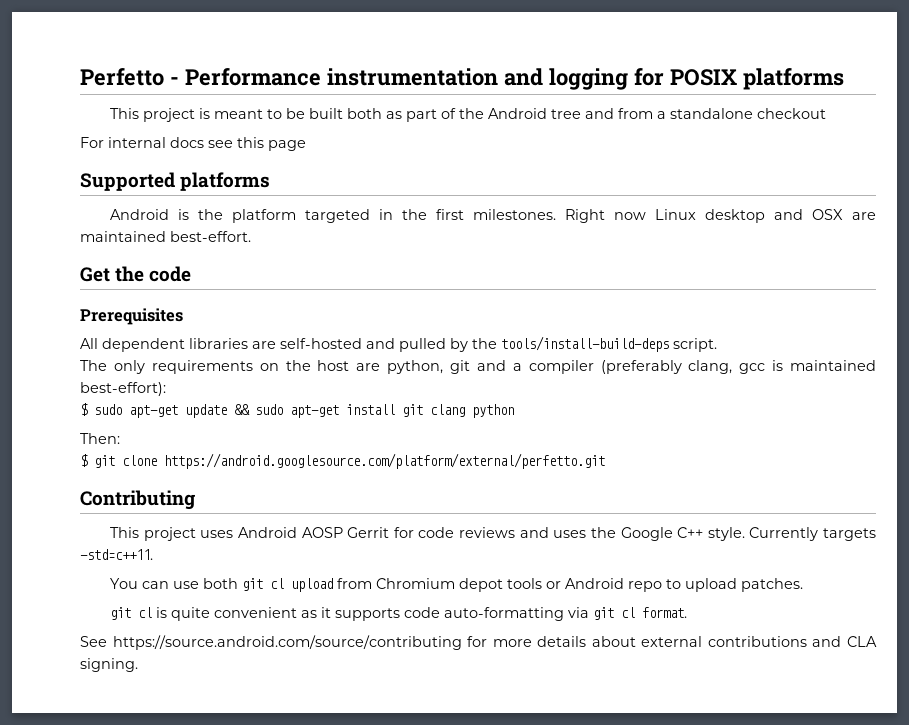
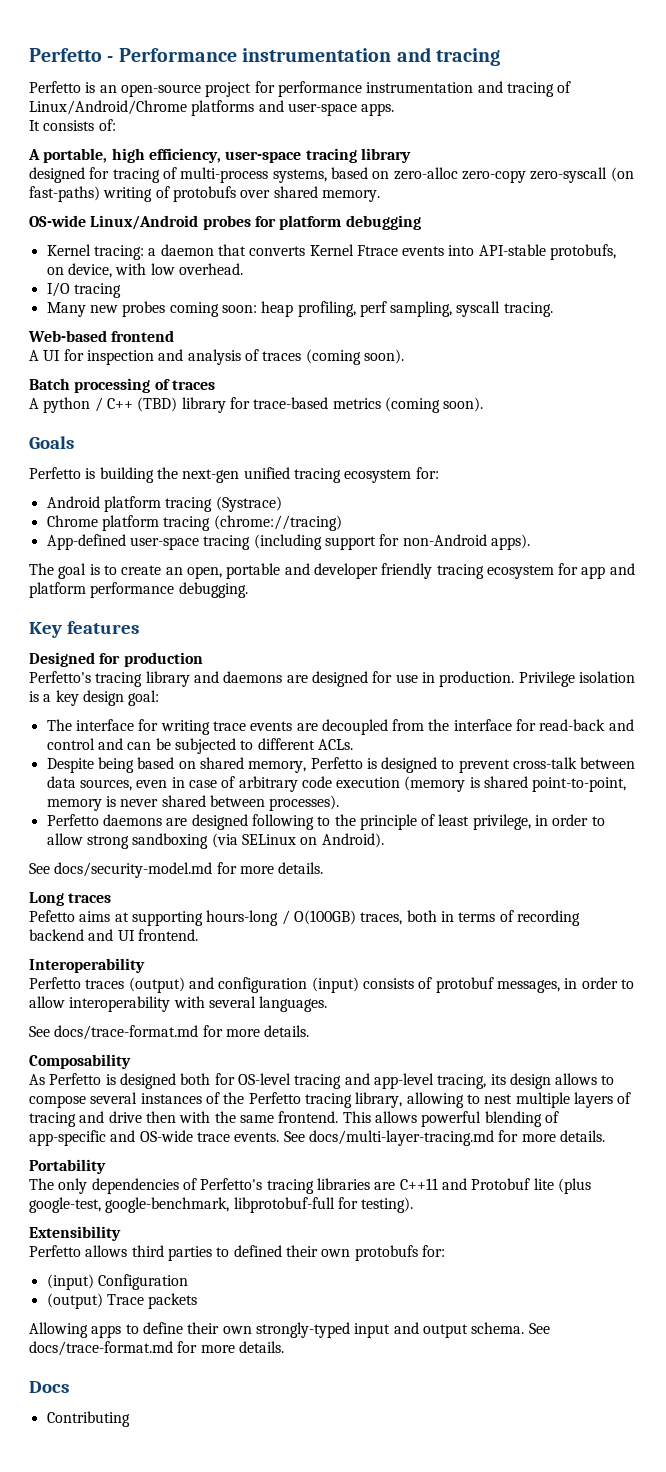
- Perfetto - Performance instrumentation and logging for POSIX platforms
- This project is meant to be built both as part of the Android tree and from a standalone checkout
- For internal docs see this page
- Supported platforms
- Android is the platform targeted in the first milestones. Right now Linux desktop and OSX are maintained best-effort.
- Get the code
- Prerequisites
- All dependent libraries are self-hosted and pulled by the tools/install-build-deps script.
- The only requirements on the host are python, git and a compiler (preferably clang, gcc is maintained best-effort):
- $ sudo apt-get update && sudo apt-get install git clang python
- Then:
- $ git clone https://android.googlesource.com/platform/external/perfetto.git
+ Perfetto - Performance instrumentation and tracing
+ Perfetto is an open-source project for performance instrumentation and tracing of Linux/Android/Chrome platforms and user-space apps.
+ It consists of:
+ A portable, high efficiency, user-space tracing library
+ designed for tracing of multi-process systems, based on zero-alloc zero-copy zero-syscall (on fast-paths) writing of protobufs over shared memory.
+ OS-wide Linux/Android probes for platform debugging
+ Kernel tracing: a daemon that converts Kernel Ftrace events into API-stable protobufs, on device, with low overhead.
+ I/O tracing
+ Many new probes coming soon: heap profiling, perf sampling, syscall tracing.
+ Web-based frontend
+ A UI for inspection and analysis of traces (coming soon).
+ Batch processing of traces
+ A python / C++ (TBD) library for trace-based metrics (coming soon).
+ Goals
+ Perfetto is building the next-gen unified tracing ecosystem for:
+ Android platform tracing (Systrace)
+ Chrome platform tracing (chrome://tracing)
+ App-defined user-space tracing (including support for non-Android apps).
+ The goal is to create an open, portable and developer friendly tracing ecosystem for app and platform performance debugging.
+ Key features
+ Designed for production
+ Perfetto's tracing library and daemons are designed for use in production. Privilege isolation is a key design goal:
+ The interface for writing trace events are decoupled from the interface for read-back and control and can be subjected to different ACLs.
+ Despite being based on shared memory, Perfetto is designed to prevent cross-talk between data sources, even in case of arbitrary code execution (memory is shared point-to-point, memory is never shared between processes).
+ Perfetto daemons are designed following to the principle of least privilege, in order to allow strong sandboxing (via SELinux on Android).
+ See docs/security-model.md for more details.
+ Long traces
+ Pefetto aims at supporting hours-long / O(100GB) traces, both in terms of recording backend and UI frontend.
+ Interoperability
+ Perfetto traces (output) and configuration (input) consists of protobuf messages, in order to allow interoperability with several languages.
+ See docs/trace-format.md for more details.
+ Composability
+ As Perfetto is designed both for OS-level tracing and app-level tracing, its design allows to compose several instances of the Perfetto tracing library, allowing to nest multiple layers of tracing and drive then with the same frontend. This allows powerful blending of app-specific and OS-wide trace events. See docs/multi-layer-tracing.md for more details.
+ Portability
+ The only dependencies of Perfetto's tracing libraries are C++11 and Protobuf lite (plus google-test, google-benchmark, libprotobuf-full for testing).
+ Extensibility
+ Perfetto allows third parties to defined their own protobufs for:
+ (input) Configuration
+ (output) Trace packets
+ Allowing apps to define their own strongly-typed input and output schema. See docs/trace-format.md for more details.
+ Docs
  Contributing
- This project uses Android AOSP Gerrit for code reviews and uses the Google C++ style. Currently targets -std=c++11.
- You can use both git cl upload from Chromium depot tools or Android repo to upload patches.
- git cl is quite convenient as it supports code auto-formatting via git cl format.
- See https://source.android.com/source/contributing for more details about external contributions and CLA signing.

